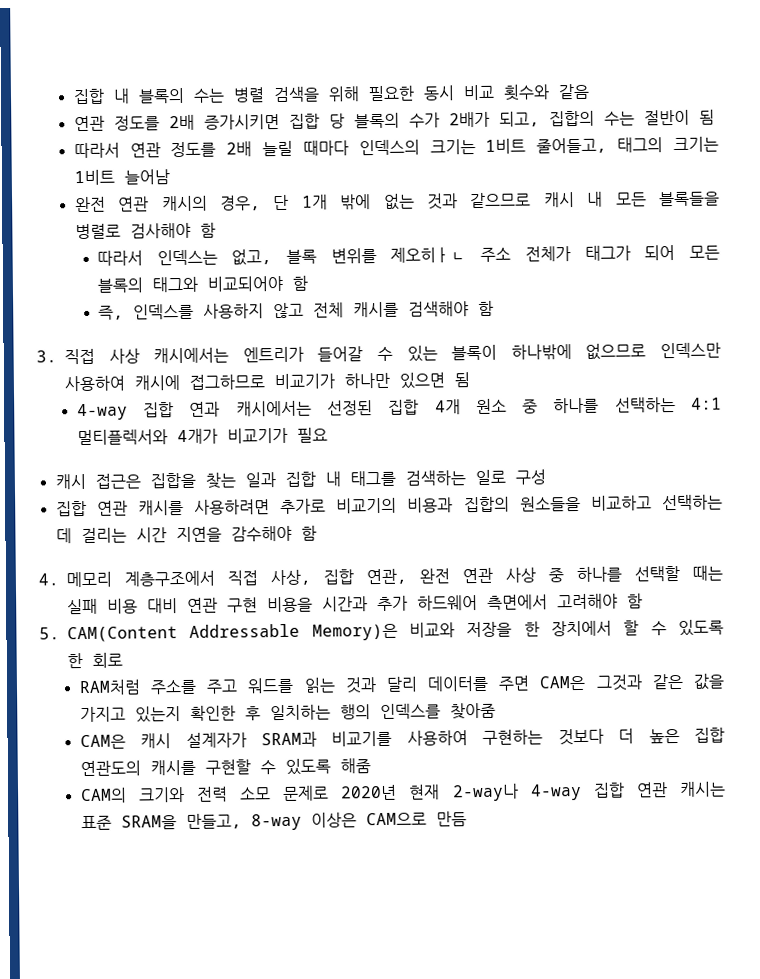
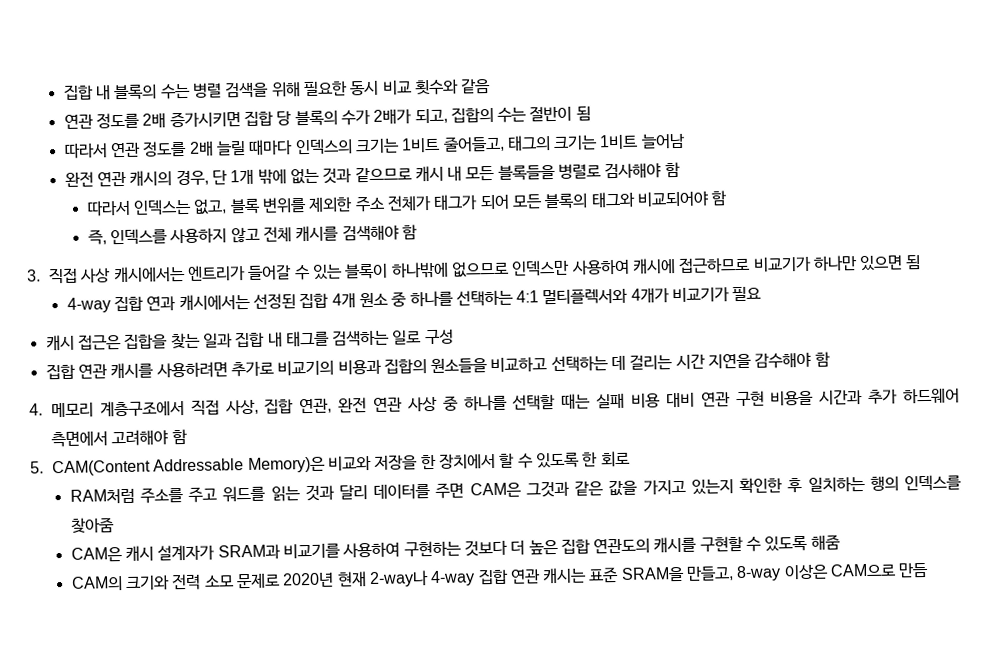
- 따라서 인덱스는 없고, 블록 변위를 제오히ㅏㄴ 주소 전체가 태그가 되어 모든 블록의 태그와 비교되어야 함
+ 따라서 인덱스는 없고, 블록 변위를 제외한 주소 전체가 태그가 되어 모든 블록의 태그와 비교되어야 함
- 3. 직접 사상 캐시에서는 엔트리가 들어갈 수 있는 블록이 하나밖에 없으므로 인덱스만 사용하여 캐시에 접그하므로 비교기가 하나만 있으면 됨
+ 3. 직접 사상 캐시에서는 엔트리가 들어갈 수 있는 블록이 하나밖에 없으므로 인덱스만 사용하여 캐시에 접근하므로 비교기가 하나만 있으면 됨

